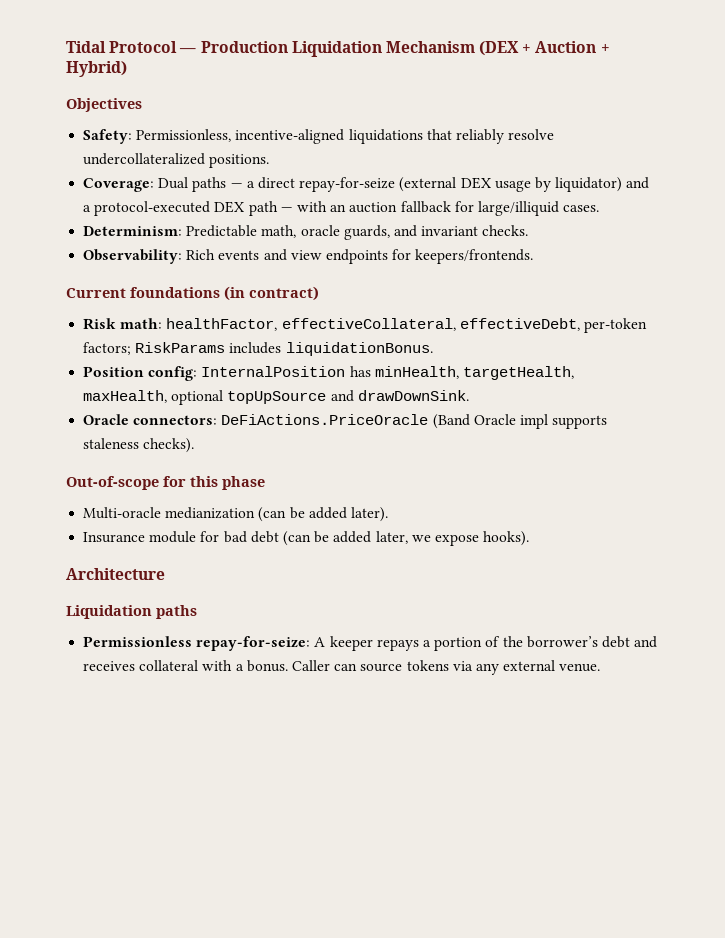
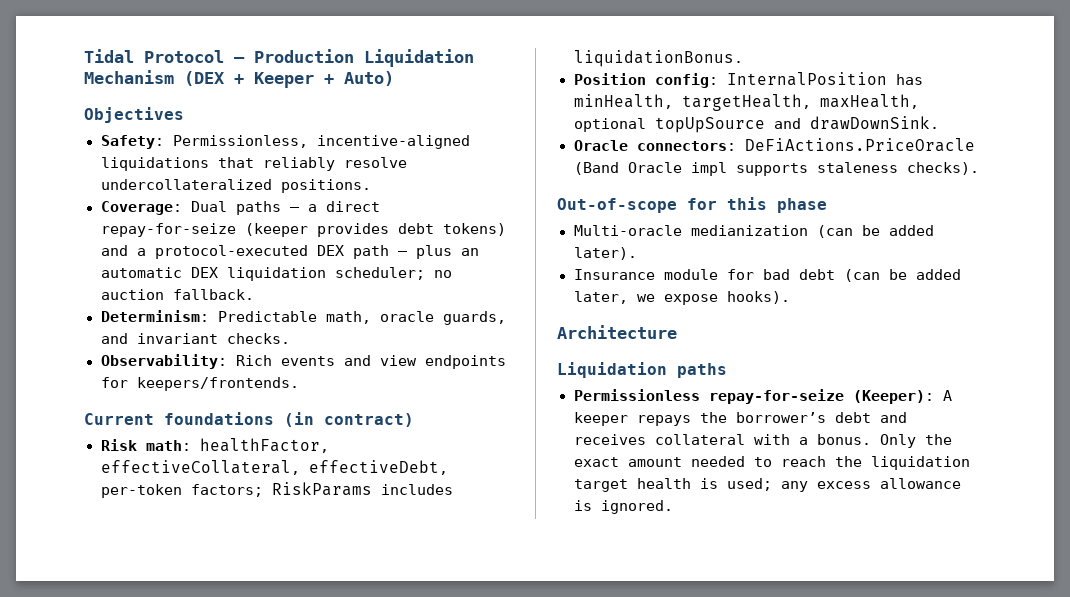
- Tidal Protocol — Production Liquidation Mechanism (DEX + Auction + Hybrid)
+ Tidal Protocol — Production Liquidation Mechanism (DEX + Keeper + Auto)
- Coverage: Dual paths — a direct repay-for-seize (external DEX usage by liquidator) and a protocol-executed DEX path — with an auction fallback for large/illiquid cases.
+ Coverage: Dual paths — a direct repay-for-seize (keeper provides debt tokens) and a protocol-executed DEX path — plus an automatic DEX liquidation scheduler; no auction fallback.
- Permissionless repay-for-seize: A keeper repays a portion of the borrower’s debt and receives collateral with a bonus.
+ Permissionless repay-for-seize (Keeper): A keeper repays the borrower’s debt and receives collateral with a bonus.
- Caller can source tokens via any external venue.
+ Only the exact amount needed to reach the liquidation target health is used; any excess allowance is ignored.

